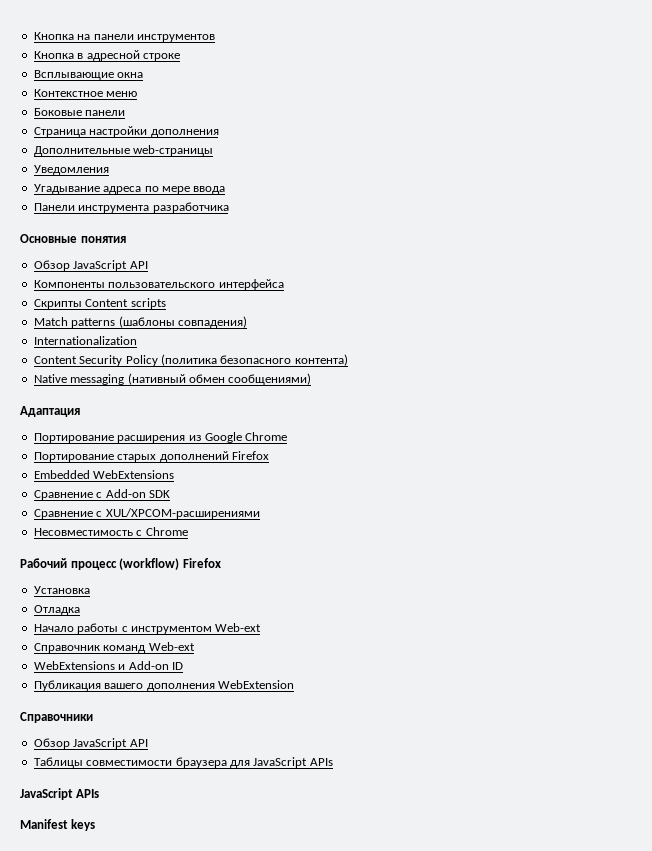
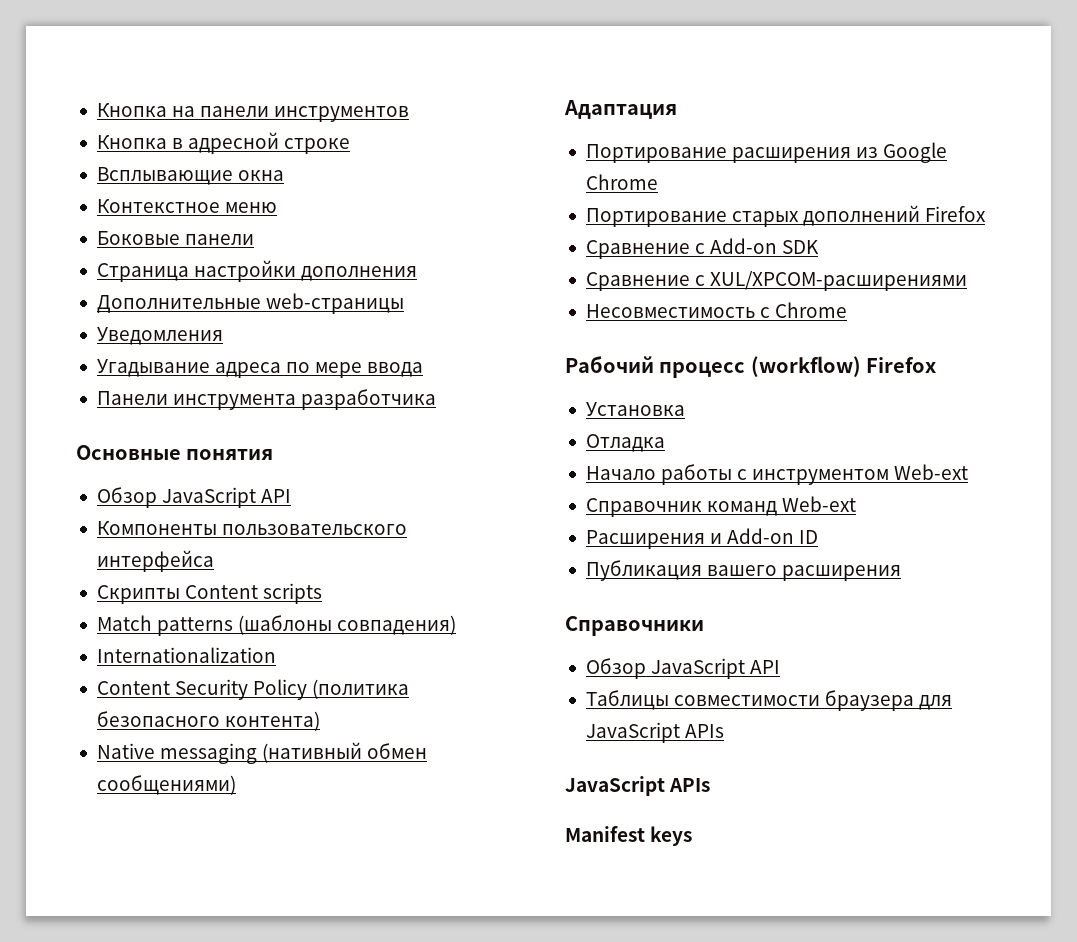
- Embedded WebExtensions
- WebExtensions и Add-on ID
+ Расширения и Add-on ID
- Публикация вашего дополнения WebExtension
+ Публикация вашего расширения

